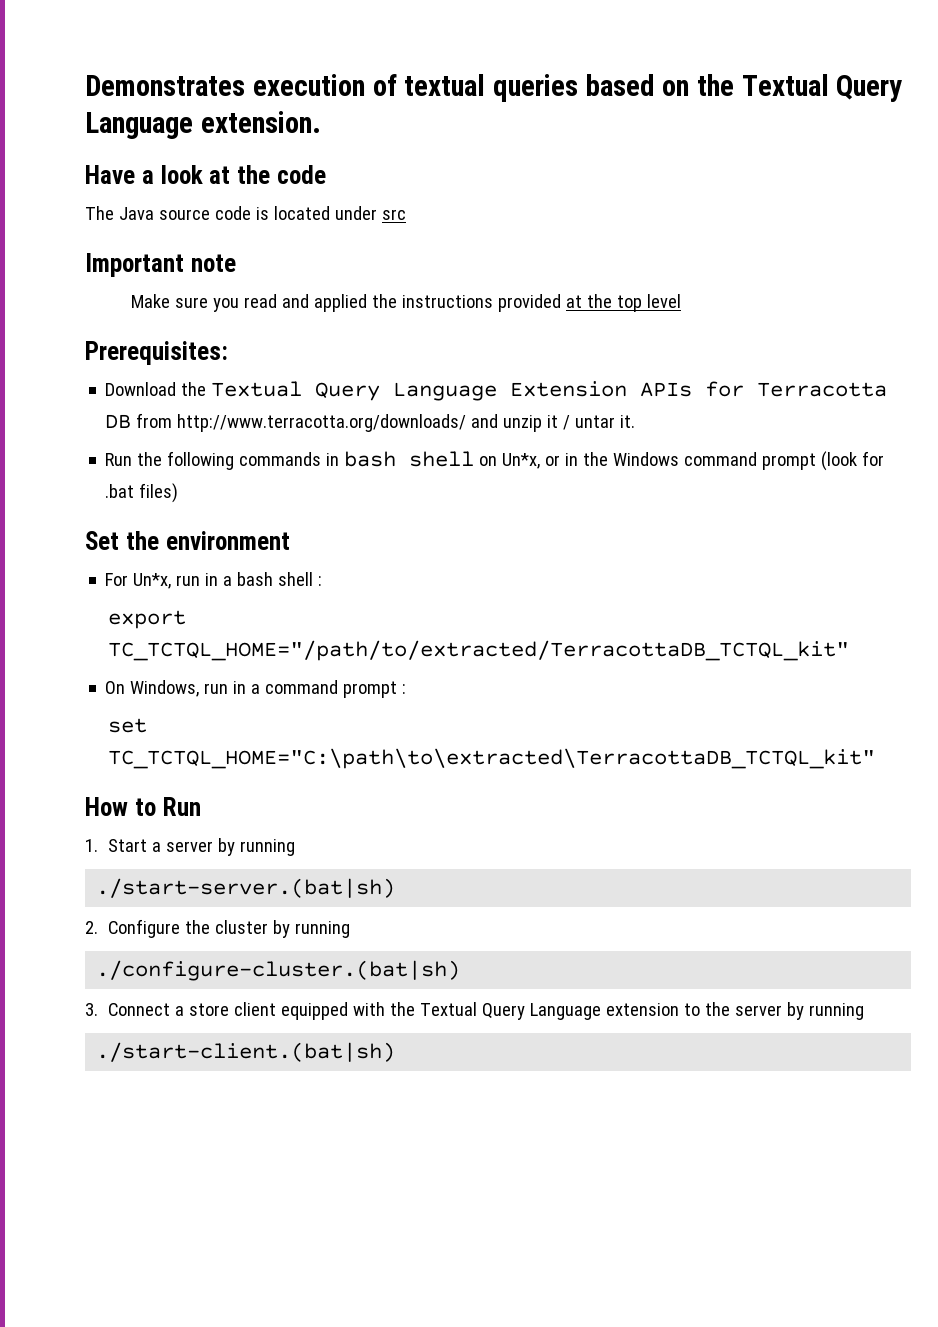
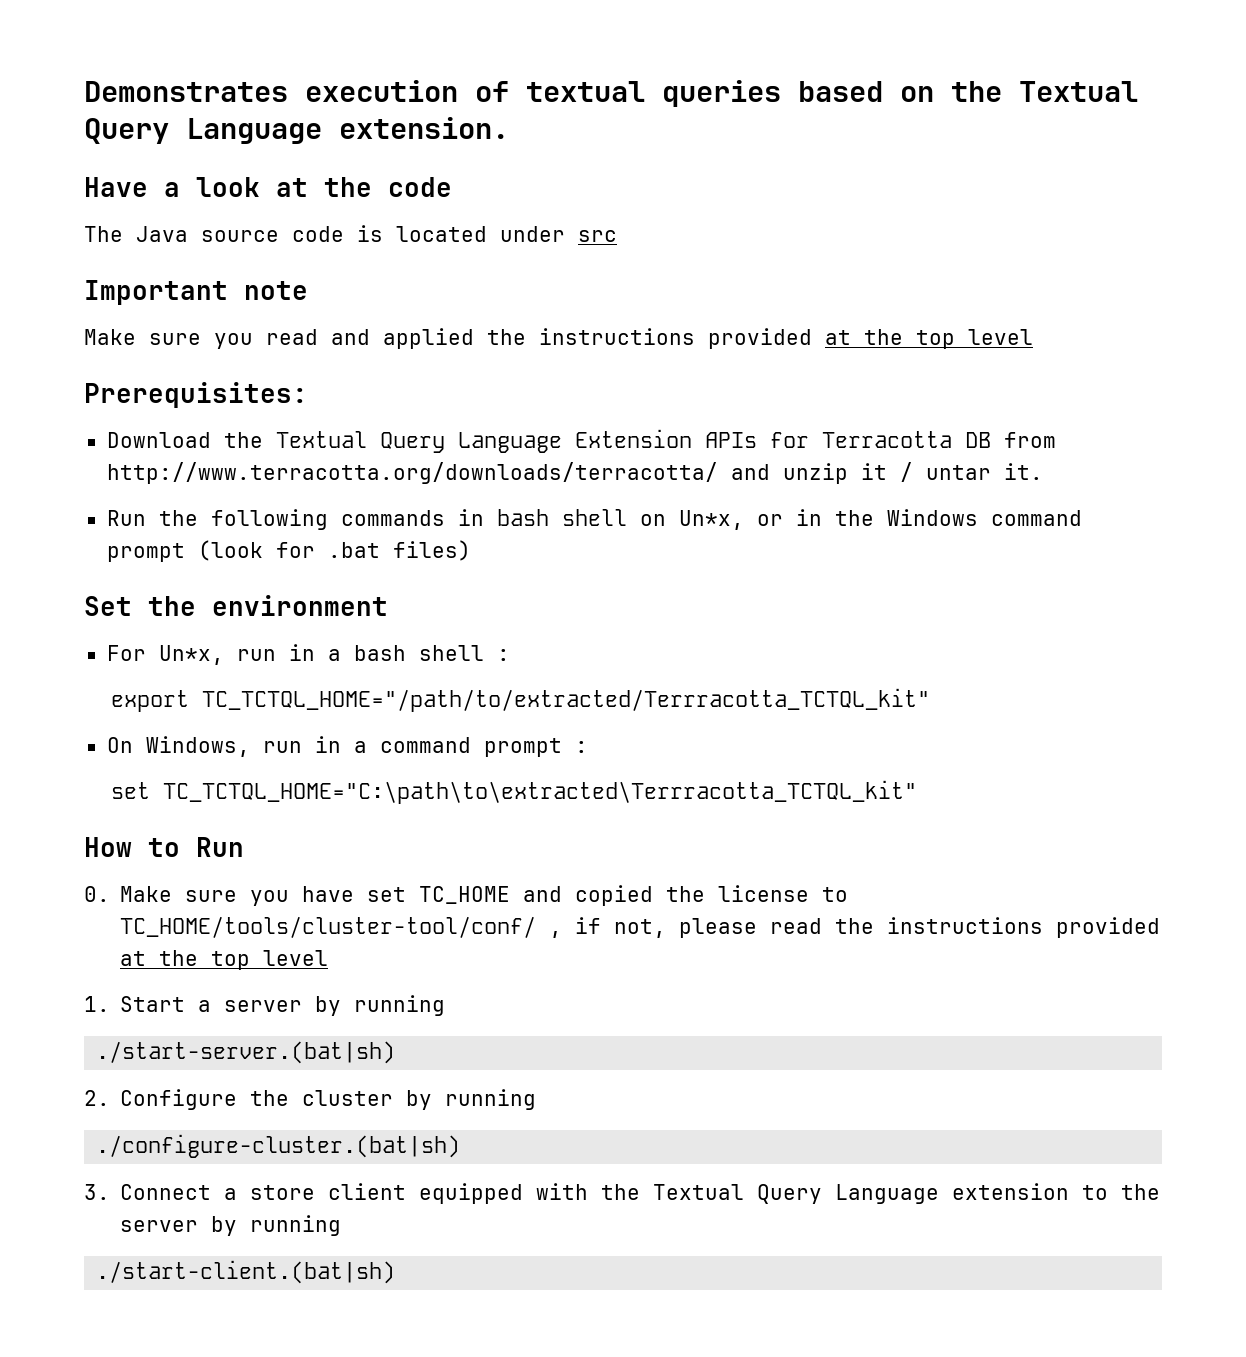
- Download the Textual Query Language Extension APIs for Terracotta DB from http://www.terracotta.org/downloads/ and unzip it / untar it.
+ Download the Textual Query Language Extension APIs for Terracotta DB from http://www.terracotta.org/downloads/terracotta/ and unzip it / untar it.
- export TC_TCTQL_HOME="/path/to/extracted/TerracottaDB_TCTQL_kit"
+ export TC_TCTQL_HOME="/path/to/extracted/Terrracotta_TCTQL_kit"
- set TC_TCTQL_HOME="C:\path\to\extracted\TerracottaDB_TCTQL_kit"
+ set TC_TCTQL_HOME="C:\path\to\extracted\Terrracotta_TCTQL_kit"
+ 0. Make sure you have set TC_HOME and copied the license to TC_HOME/tools/cluster-tool/conf/ , if not, please read the instructions provided at the top level

